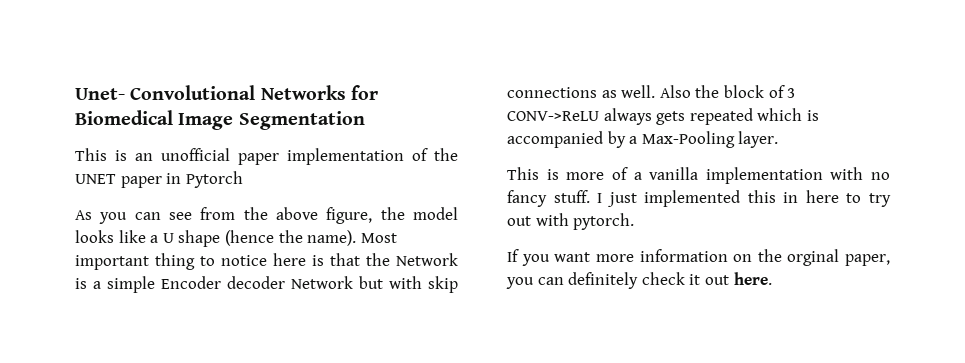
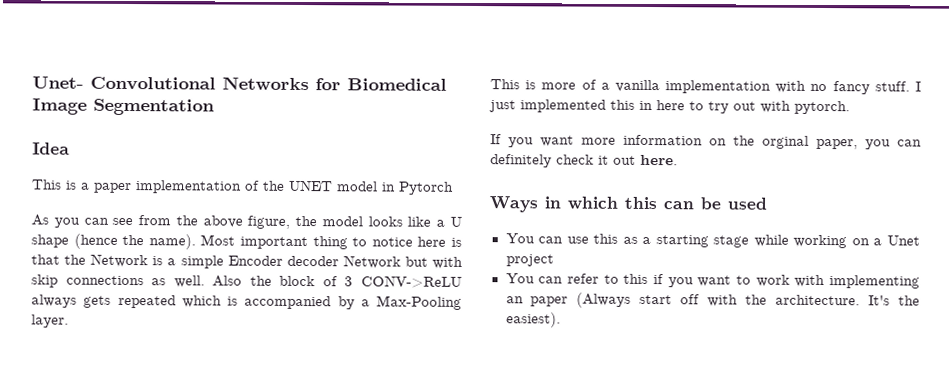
- This is an unofficial paper implementation of the UNET paper in Pytorch
+ Idea
+ This is a paper implementation of the UNET model in Pytorch
+ Ways in which this can be used
+ You can use this as a starting stage while working on a Unet project
+ You can refer to this if you want to work with implementing an paper (Always start off with the architecture. It's the easiest).

